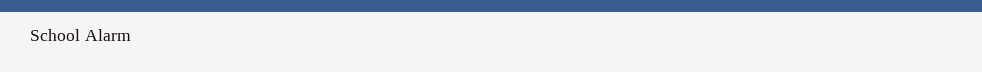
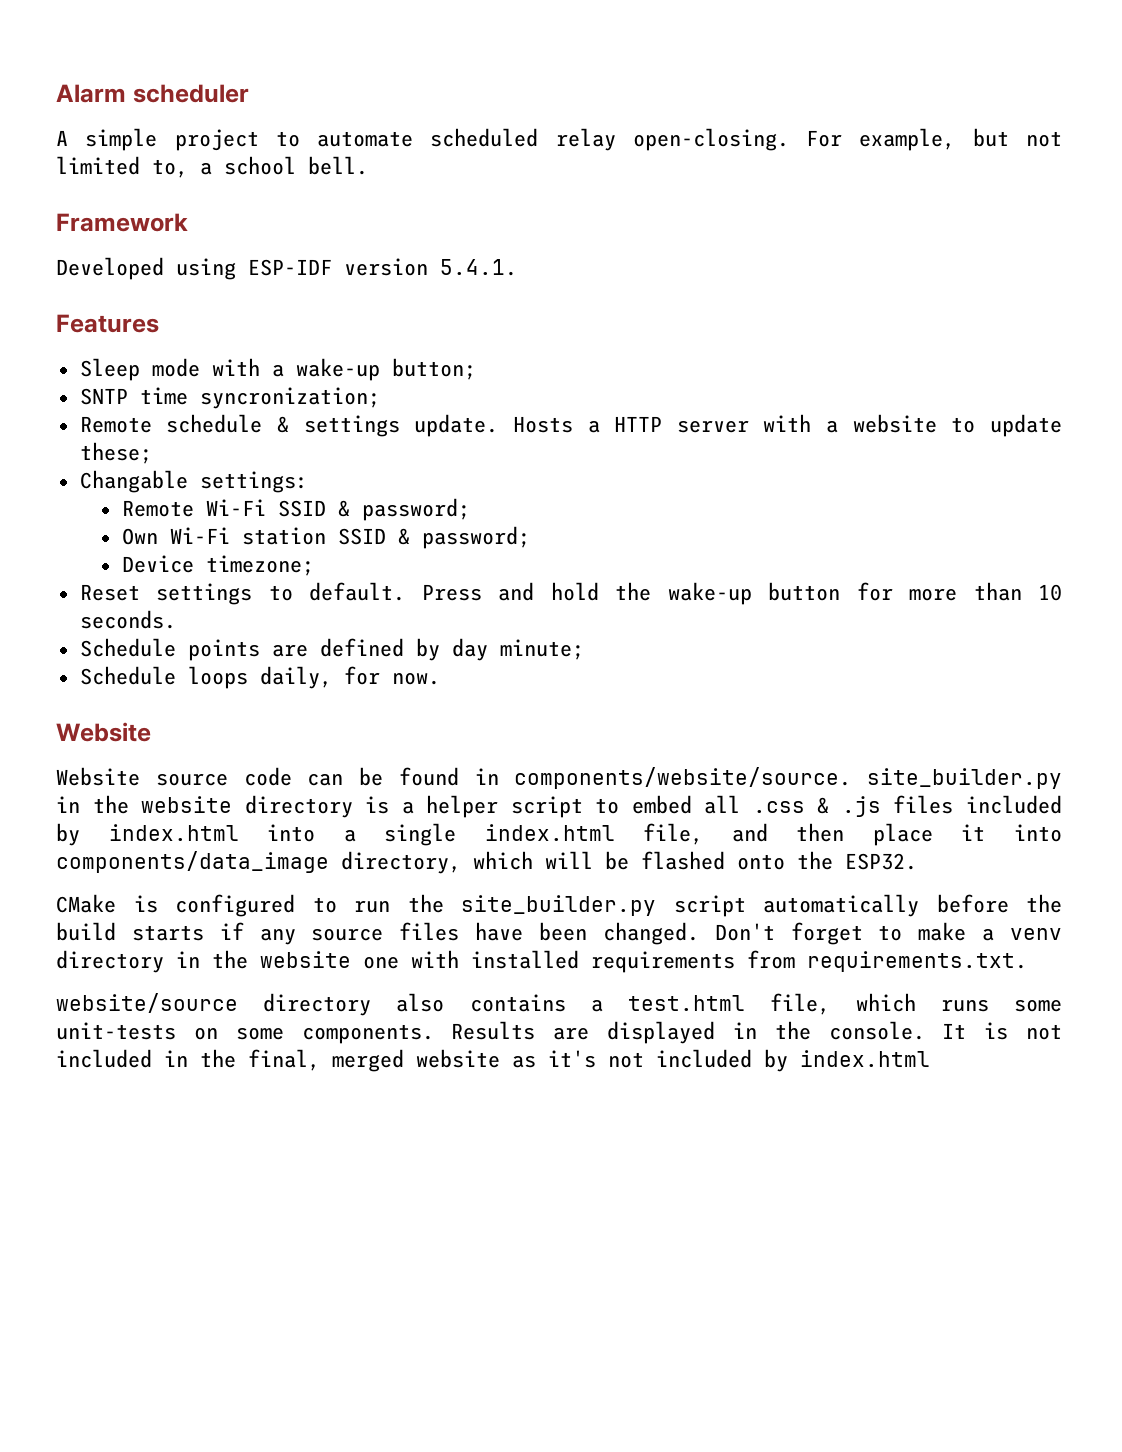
- School Alarm
+ Alarm scheduler
+ A simple project to automate scheduled relay open-closing. For example, but not limited to, a school bell.
+ Framework
+ Developed using ESP-IDF version 5.4.1.
+ Features
+ Sleep mode with a wake-up button;
+ SNTP time syncronization;
+ Remote schedule & settings update. Hosts a HTTP server with a website to update these;
+ Changable settings:
+ Remote Wi-Fi SSID & password;
+ Own Wi-Fi station SSID & password;
+ Device timezone;
+ Reset settings to default. Press and hold the wake-up button for more than 10 seconds.
+ Schedule points are defined by day minute;
+ Schedule loops daily, for now.
+ Website
+ Website source code can be found in components/website/source. site_builder.py in the website directory is a helper script to embed all .css & .js files included by index.html into a single index.html file, and then place it into components/data_image directory, which will be flashed onto the ESP32.
+ CMake is configured to run the site_builder.py script automatically before the build starts if any source files have been changed. Don't forget to make a venv directory in the website one with installed requirements from requirements.txt.
+ website/source directory also contains a test.html file, which runs some unit-tests on some components. Results are displayed in the console. It is not included in the final, merged website as it's not included by index.html

